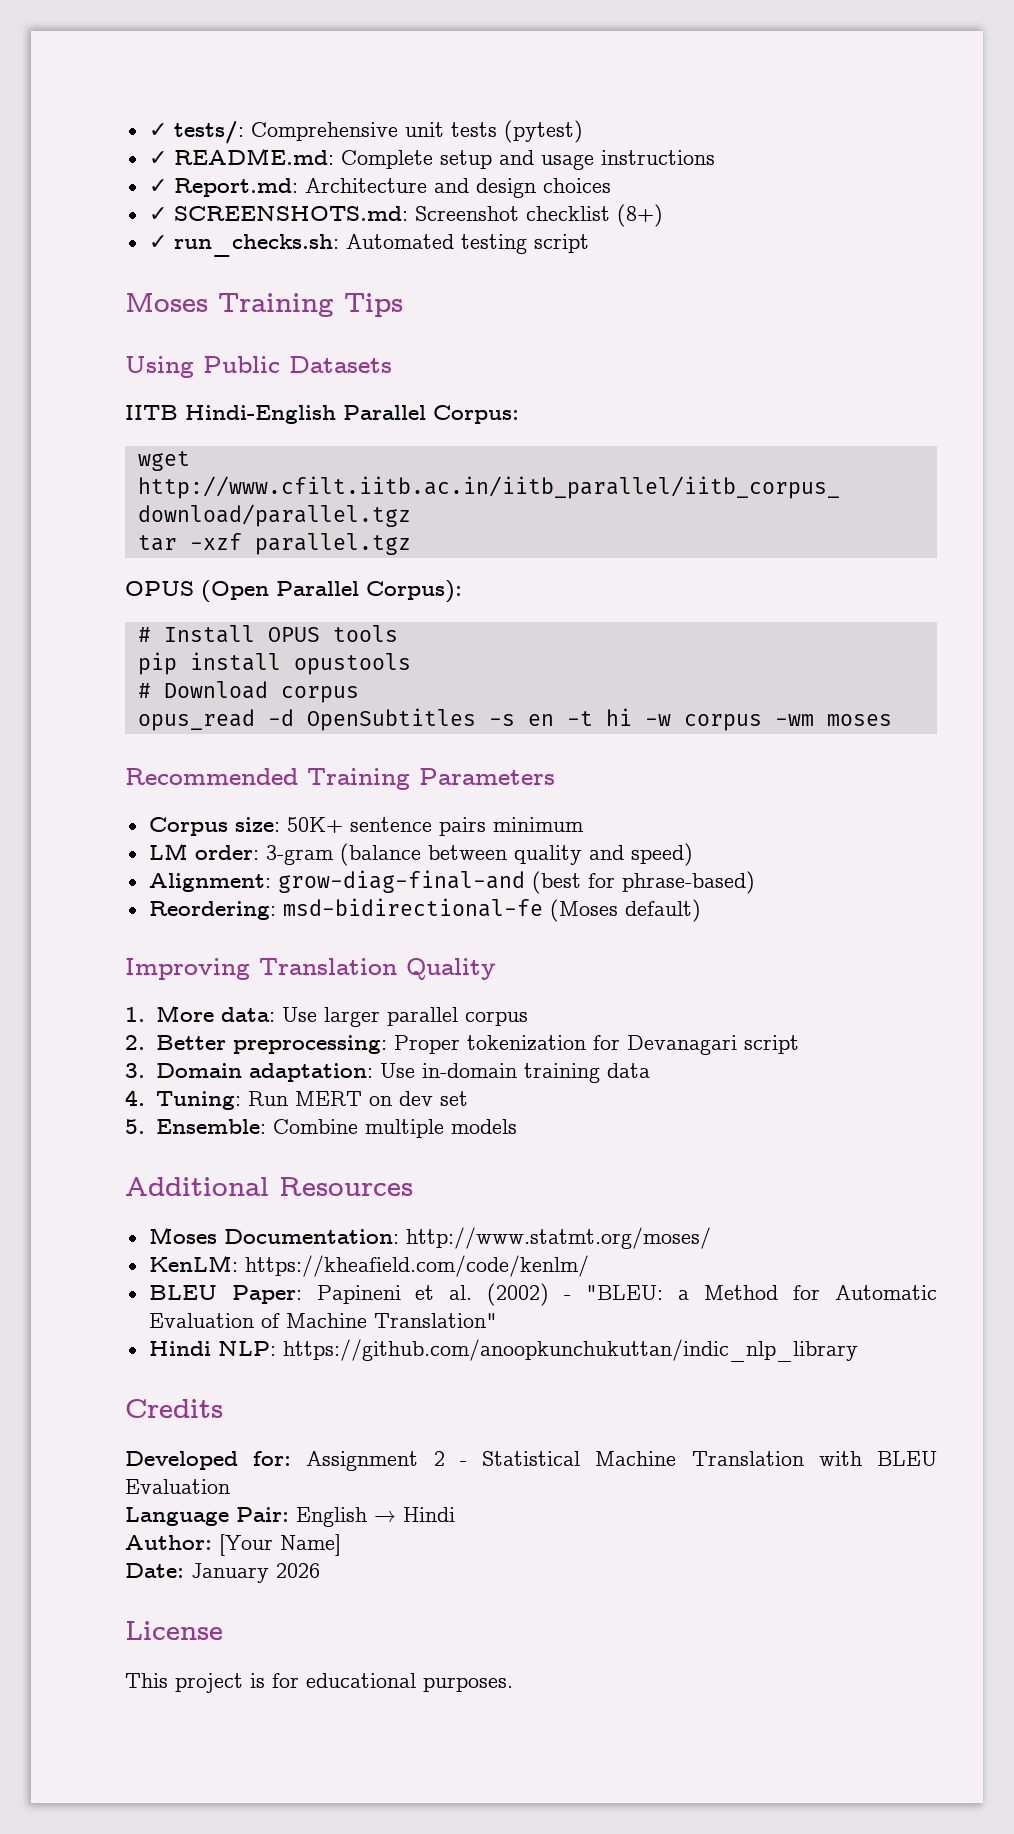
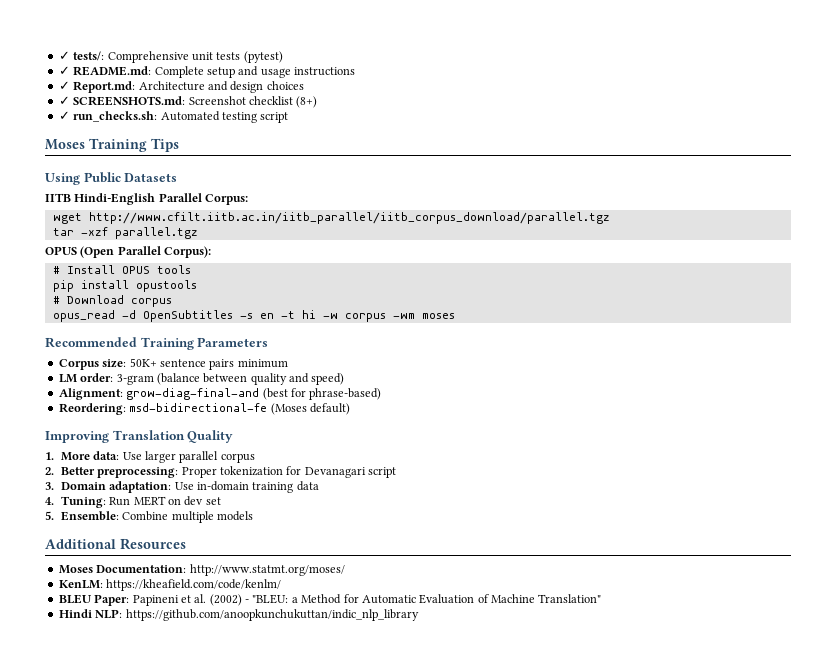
- Credits
- Developed for: Assignment 2 - Statistical Machine Translation with BLEU Evaluation
- Language Pair: English → Hindi
- Author: [Your Name]
- Date: January 2026
- License
- This project is for educational purposes.

